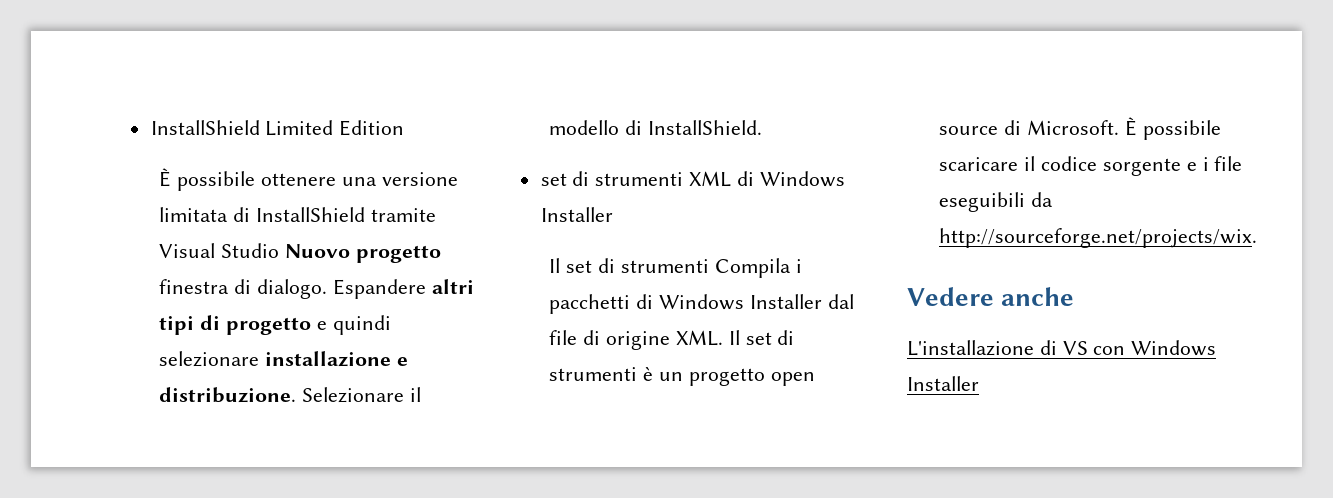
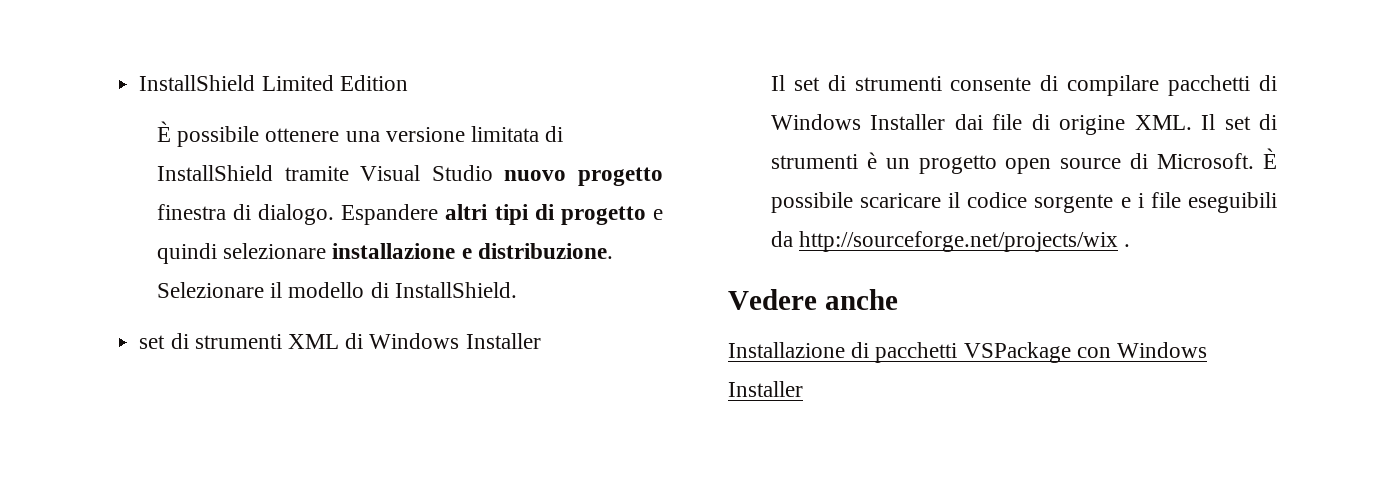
- È possibile ottenere una versione limitata di InstallShield tramite Visual Studio Nuovo progetto finestra di dialogo.
+ È possibile ottenere una versione limitata di InstallShield tramite Visual Studio nuovo progetto finestra di dialogo.
- Il set di strumenti Compila i pacchetti di Windows Installer dal file di origine XML. Il set di strumenti è un progetto open source di Microsoft.
+ Il set di strumenti consente di compilare pacchetti di Windows Installer dai file di origine XML. Il set di strumenti è un progetto open source di Microsoft.
- È possibile scaricare il codice sorgente e i file eseguibili da http://sourceforge.net/projects/wix.
+ È possibile scaricare il codice sorgente e i file eseguibili da http://sourceforge.net/projects/wix .
- L'installazione di VS con Windows Installer
+ Installazione di pacchetti VSPackage con Windows Installer

